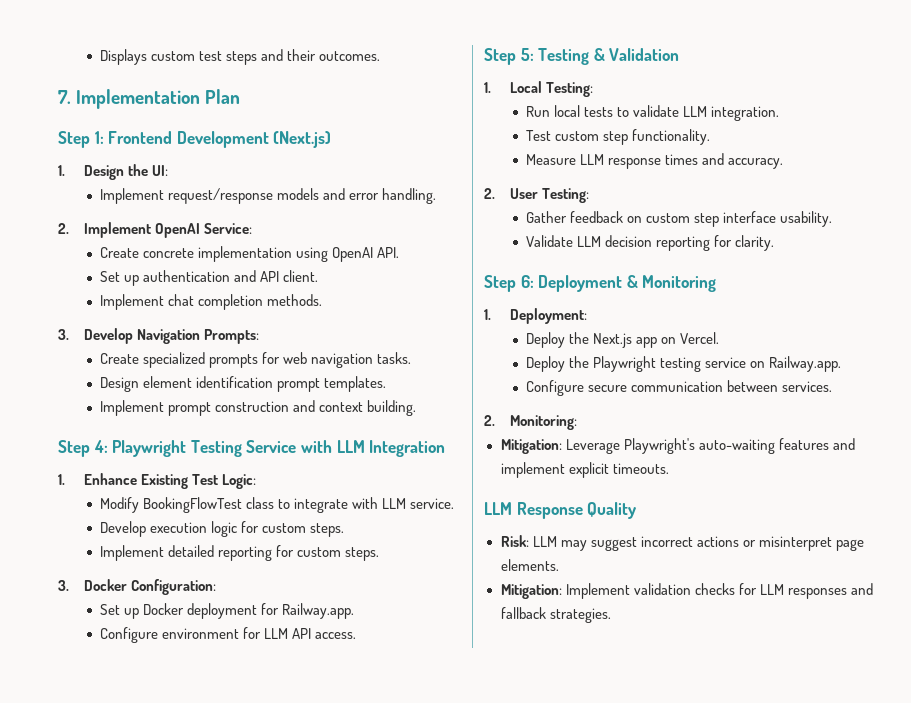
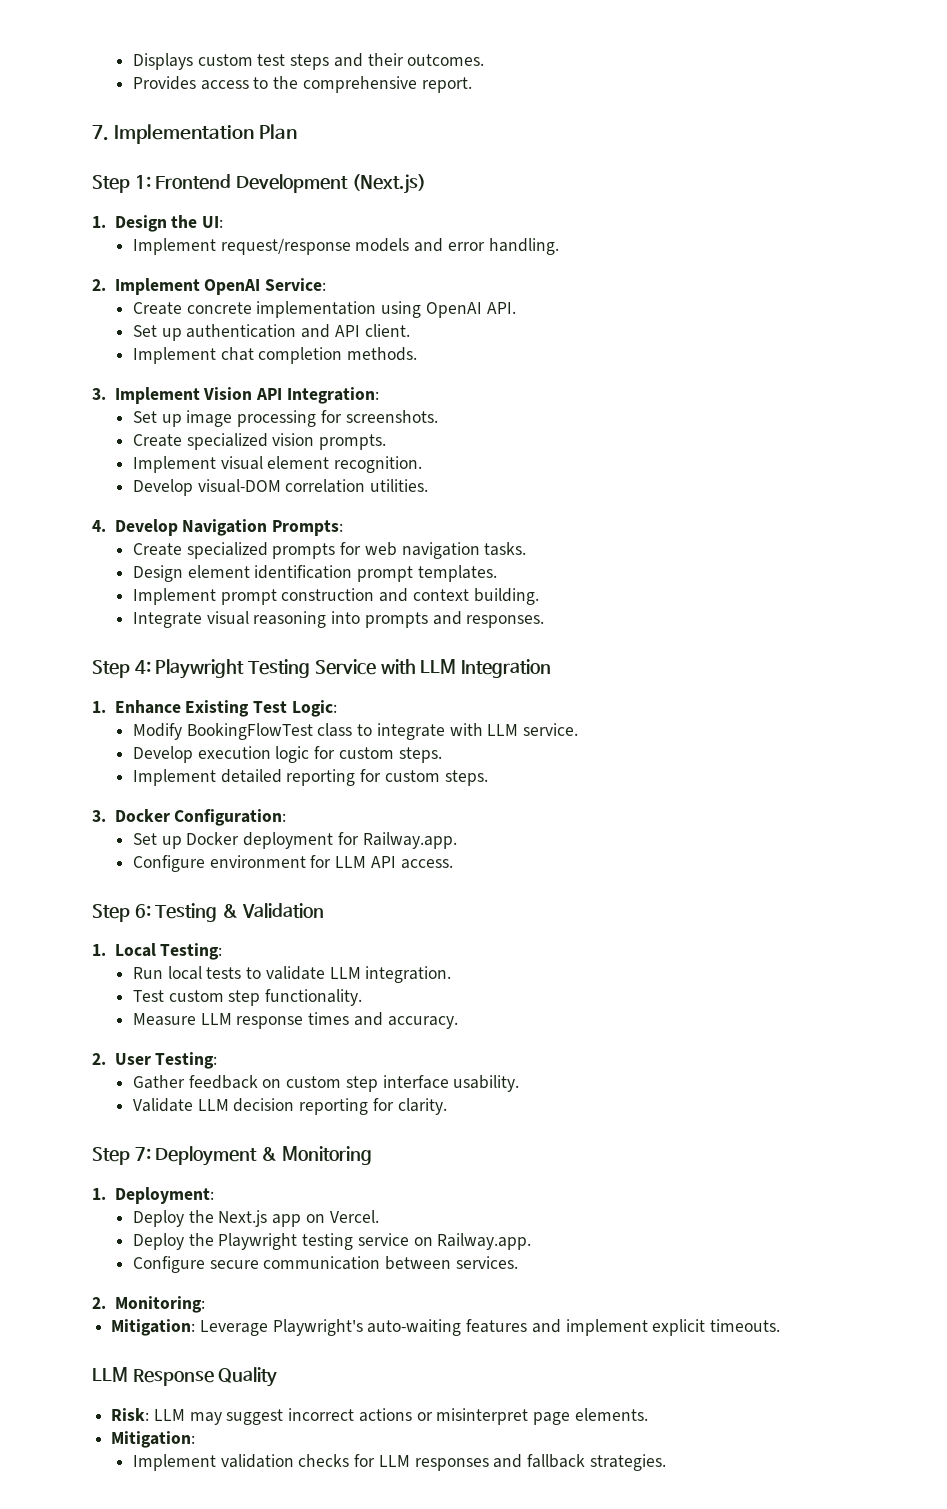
+ Provides access to the comprehensive report.
- 3. Develop Navigation Prompts:
+ 3. Implement Vision API Integration:
+ Set up image processing for screenshots.
+ Create specialized vision prompts.
+ Implement visual element recognition.
+ Develop visual-DOM correlation utilities.
+ 4. Develop Navigation Prompts:
+ Integrate visual reasoning into prompts and responses.
- Step 5: Testing & Validation
+ Step 6: Testing & Validation
- Step 6: Deployment & Monitoring
+ Step 7: Deployment & Monitoring
  Risk: LLM may suggest incorrect actions or misinterpret page elements.
- Mitigation: Implement validation checks for LLM responses and fallback strategies.
+ Mitigation:
+ Implement validation checks for LLM responses and fallback strategies.

